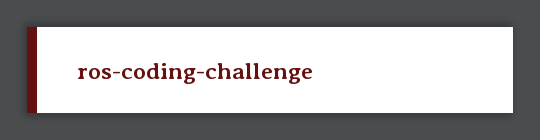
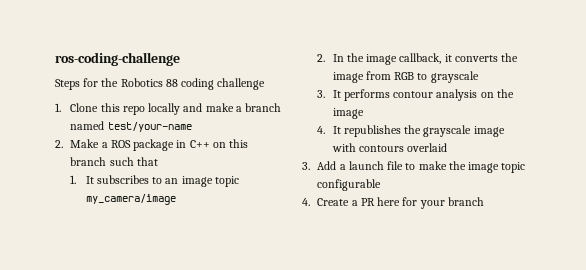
+ Steps for the Robotics 88 coding challenge
+ 1. Clone this repo locally and make a branch named test/your-name
+ 2. Make a ROS package in C++ on this branch such that
+ 1. It subscribes to an image topic my_camera/image
+ 2. In the image callback, it converts the image from RGB to grayscale
+ 3. It performs contour analysis on the image
+ 4. It republishes the grayscale image with contours overlaid
+ 3. Add a launch file to make the image topic configurable
+ 4. Create a PR here for your branch

